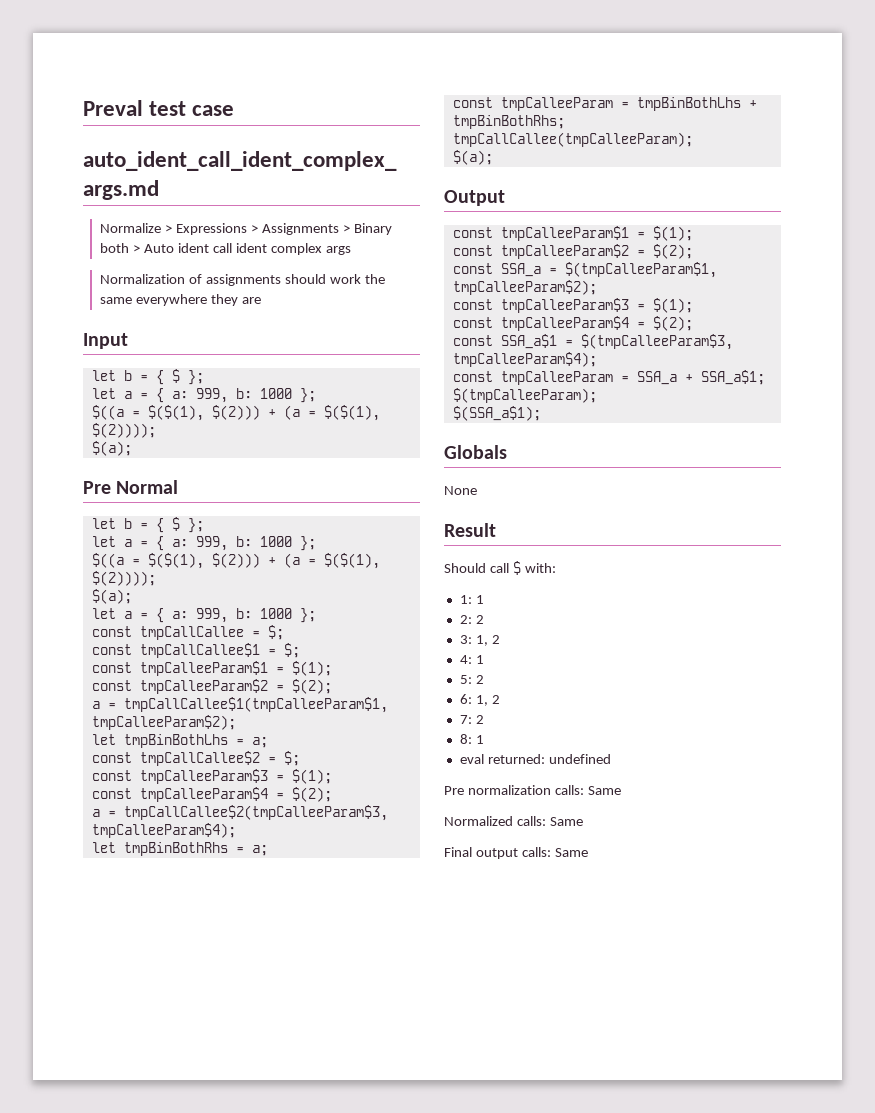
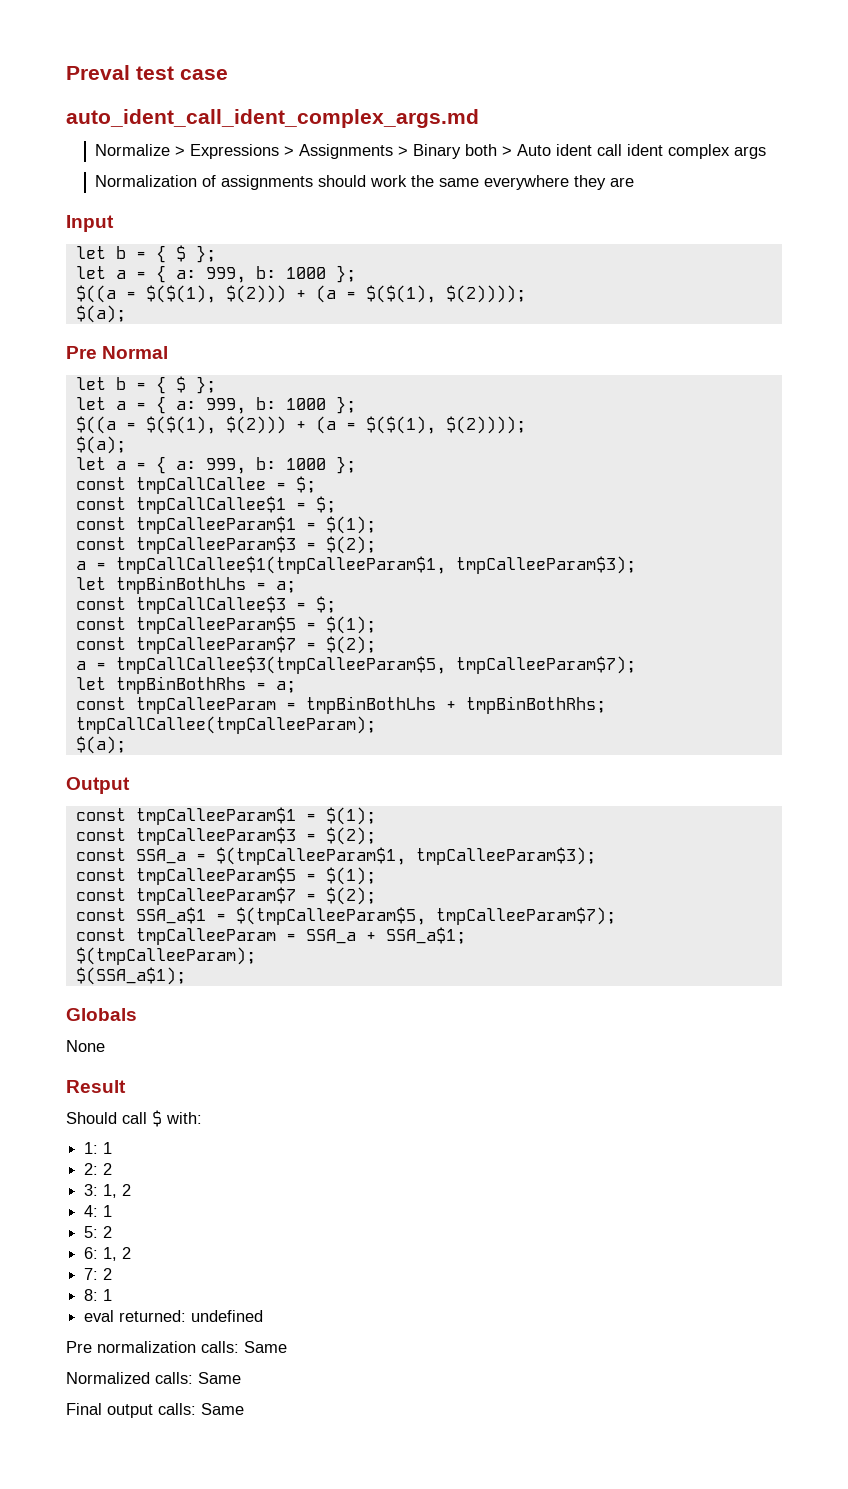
  const tmpCallCallee$1 = $;
  const tmpCalleeParam$1 = $(1);
- const tmpCalleeParam$2 = $(2);
+ const tmpCalleeParam$3 = $(2);
- a = tmpCallCallee$1(tmpCalleeParam$1, tmpCalleeParam$2);
+ a = tmpCallCallee$1(tmpCalleeParam$1, tmpCalleeParam$3);
- const tmpCallCallee$2 = $;
- const tmpCalleeParam$3 = $(1);
- const tmpCalleeParam$4 = $(2);
- a = tmpCallCallee$2(tmpCalleeParam$3, tmpCalleeParam$4);
+ const tmpCallCallee$3 = $;
+ const tmpCalleeParam$5 = $(1);
+ const tmpCalleeParam$7 = $(2);
+ a = tmpCallCallee$3(tmpCalleeParam$5, tmpCalleeParam$7);
  Output
  const tmpCalleeParam$1 = $(1);
- const tmpCalleeParam$2 = $(2);
+ const tmpCalleeParam$3 = $(2);
- const SSA_a = $(tmpCalleeParam$1, tmpCalleeParam$2);
- const tmpCalleeParam$3 = $(1);
- const tmpCalleeParam$4 = $(2);
+ const SSA_a = $(tmpCalleeParam$1, tmpCalleeParam$3);
+ const tmpCalleeParam$5 = $(1);
+ const tmpCalleeParam$7 = $(2);
- const SSA_a$1 = $(tmpCalleeParam$3, tmpCalleeParam$4);
+ const SSA_a$1 = $(tmpCalleeParam$5, tmpCalleeParam$7);

